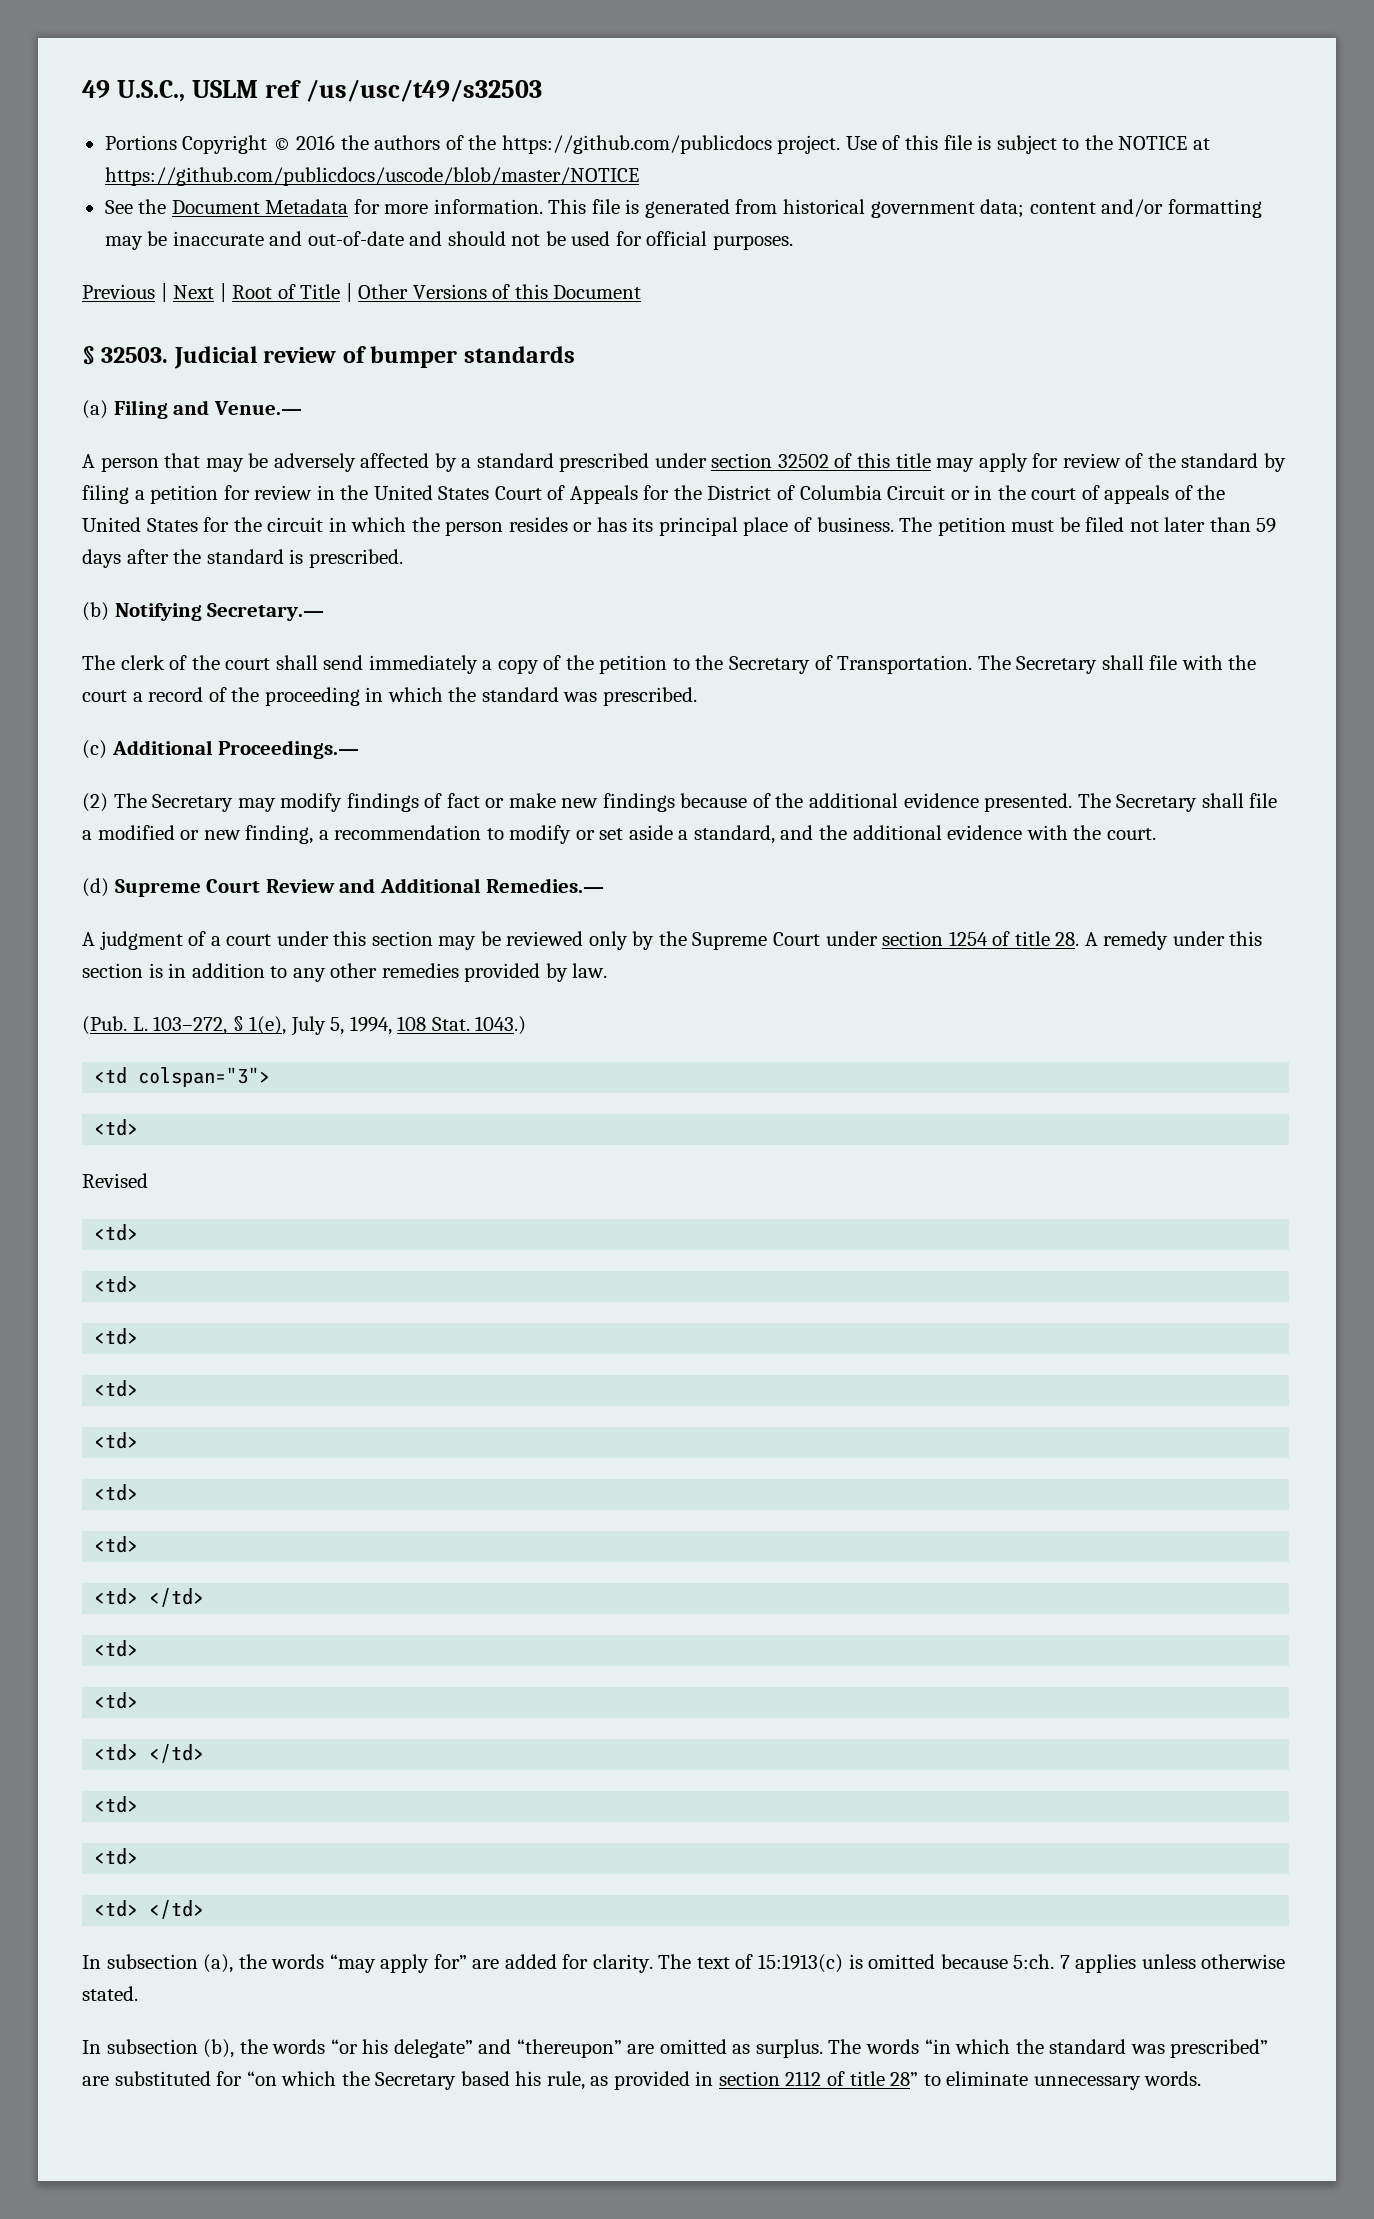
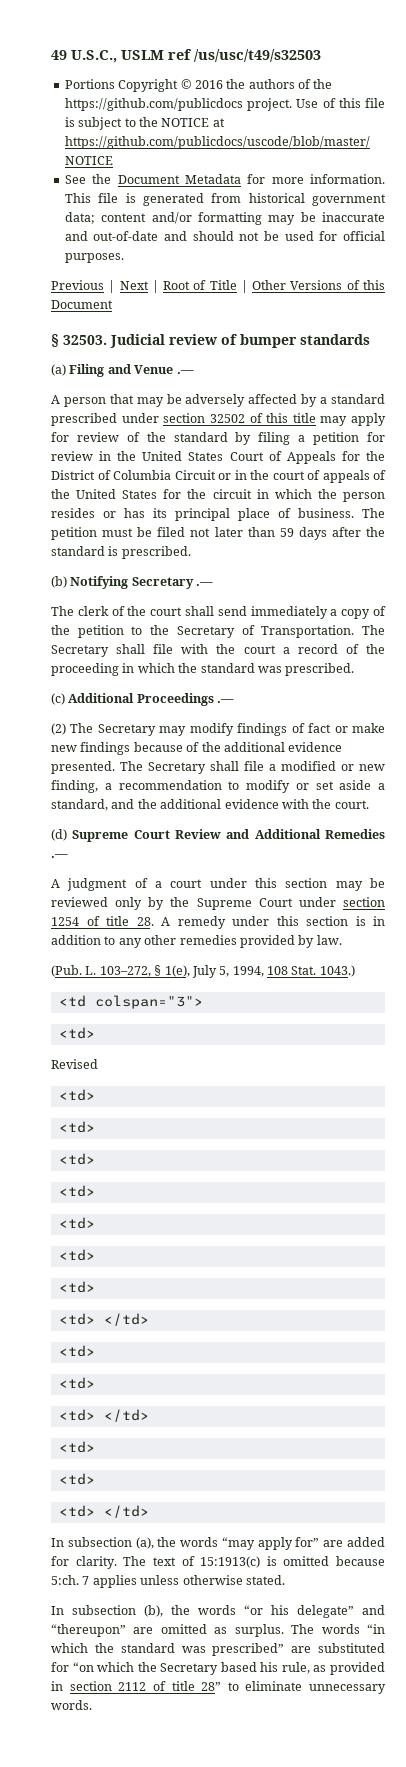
- (a) Filing and Venue.—
+ (a) Filing and Venue .—
- (b) Notifying Secretary.—
+ (b) Notifying Secretary .—
- (c) Additional Proceedings.—
+ (c) Additional Proceedings .—
- (d) Supreme Court Review and Additional Remedies.—
+ (d) Supreme Court Review and Additional Remedies .—

